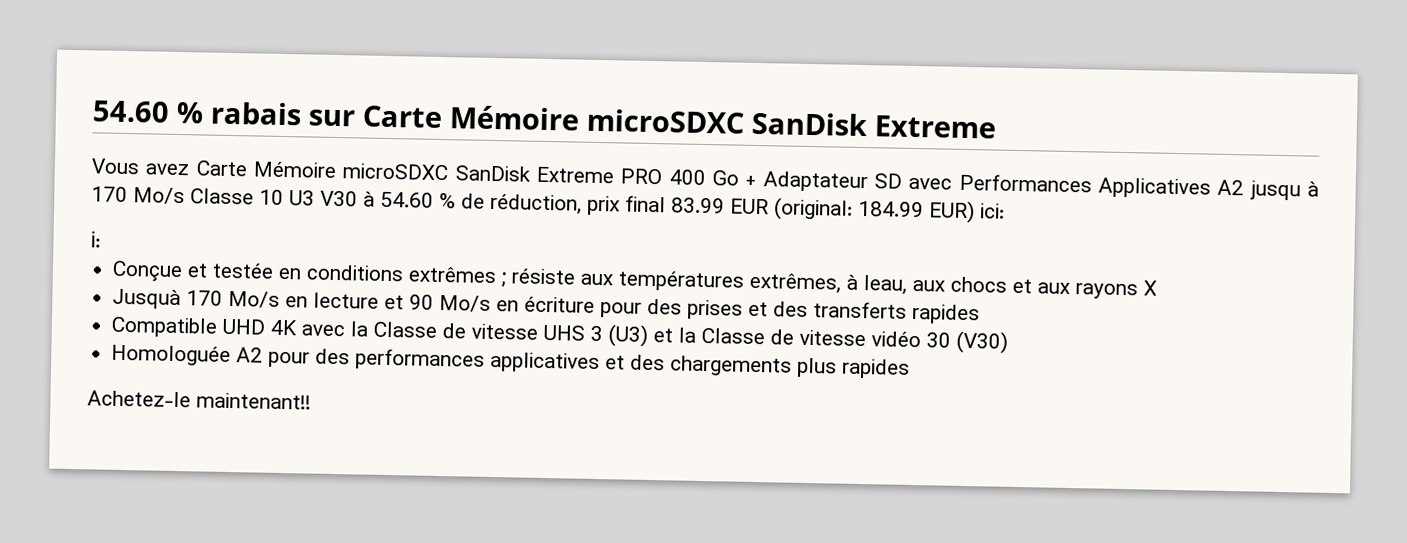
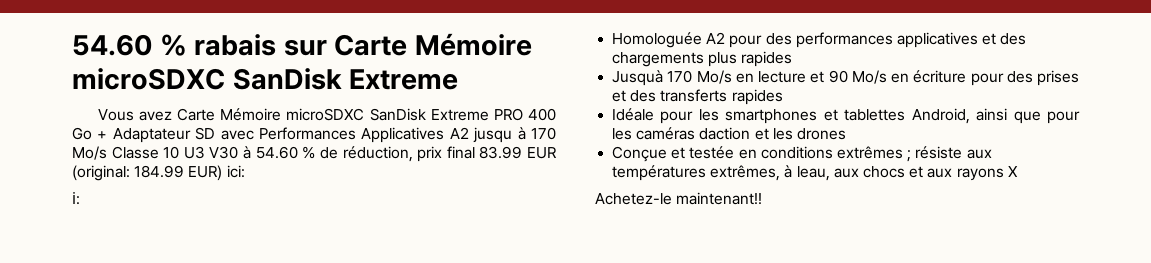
+ Homologuée A2 pour des performances applicatives et des chargements plus rapides
+ Jusquà 170 Mo/s en lecture et 90 Mo/s en écriture pour des prises et des transferts rapides
+ Idéale pour les smartphones et tablettes Android, ainsi que pour les caméras daction et les drones
- Jusquà 170 Mo/s en lecture et 90 Mo/s en écriture pour des prises et des transferts rapides
- Compatible UHD 4K avec la Classe de vitesse UHS 3 (U3) et la Classe de vitesse vidéo 30 (V30)
- Homologuée A2 pour des performances applicatives et des chargements plus rapides

